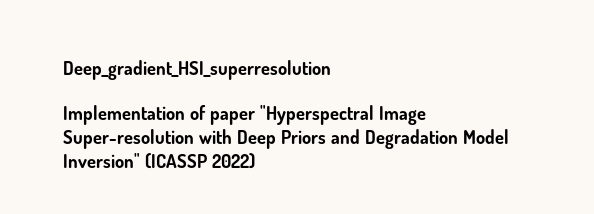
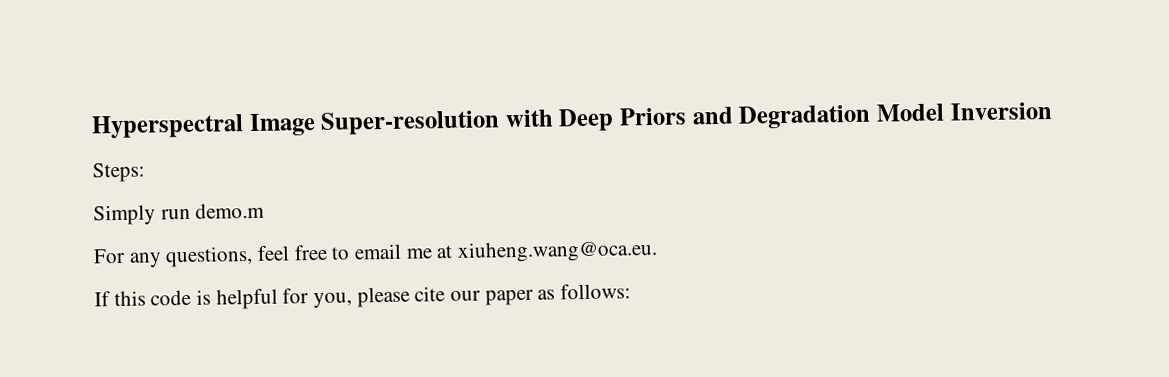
- Deep_gradient_HSI_superresolution
- Implementation of paper "Hyperspectral Image Super-resolution with Deep Priors and Degradation Model Inversion" (ICASSP 2022)
+ Hyperspectral Image Super-resolution with Deep Priors and Degradation Model Inversion
+ Steps:
+ Simply run demo.m
+ For any questions, feel free to email me at xiuheng.wang@oca.eu.
+ If this code is helpful for you, please cite our paper as follows:

